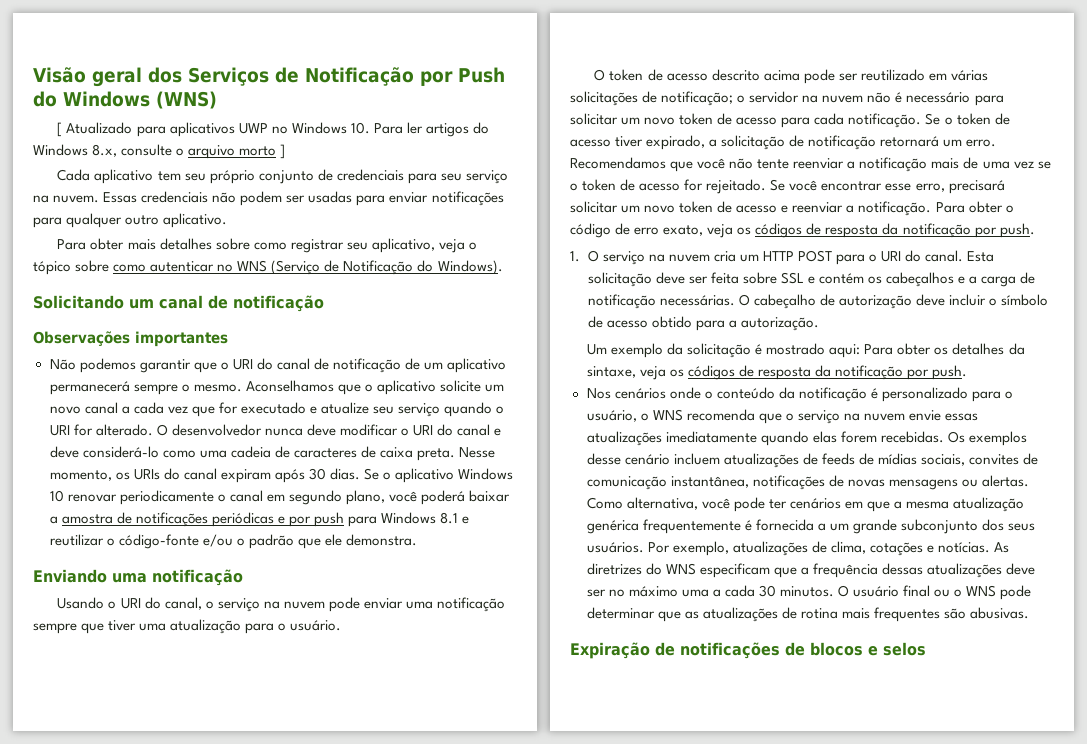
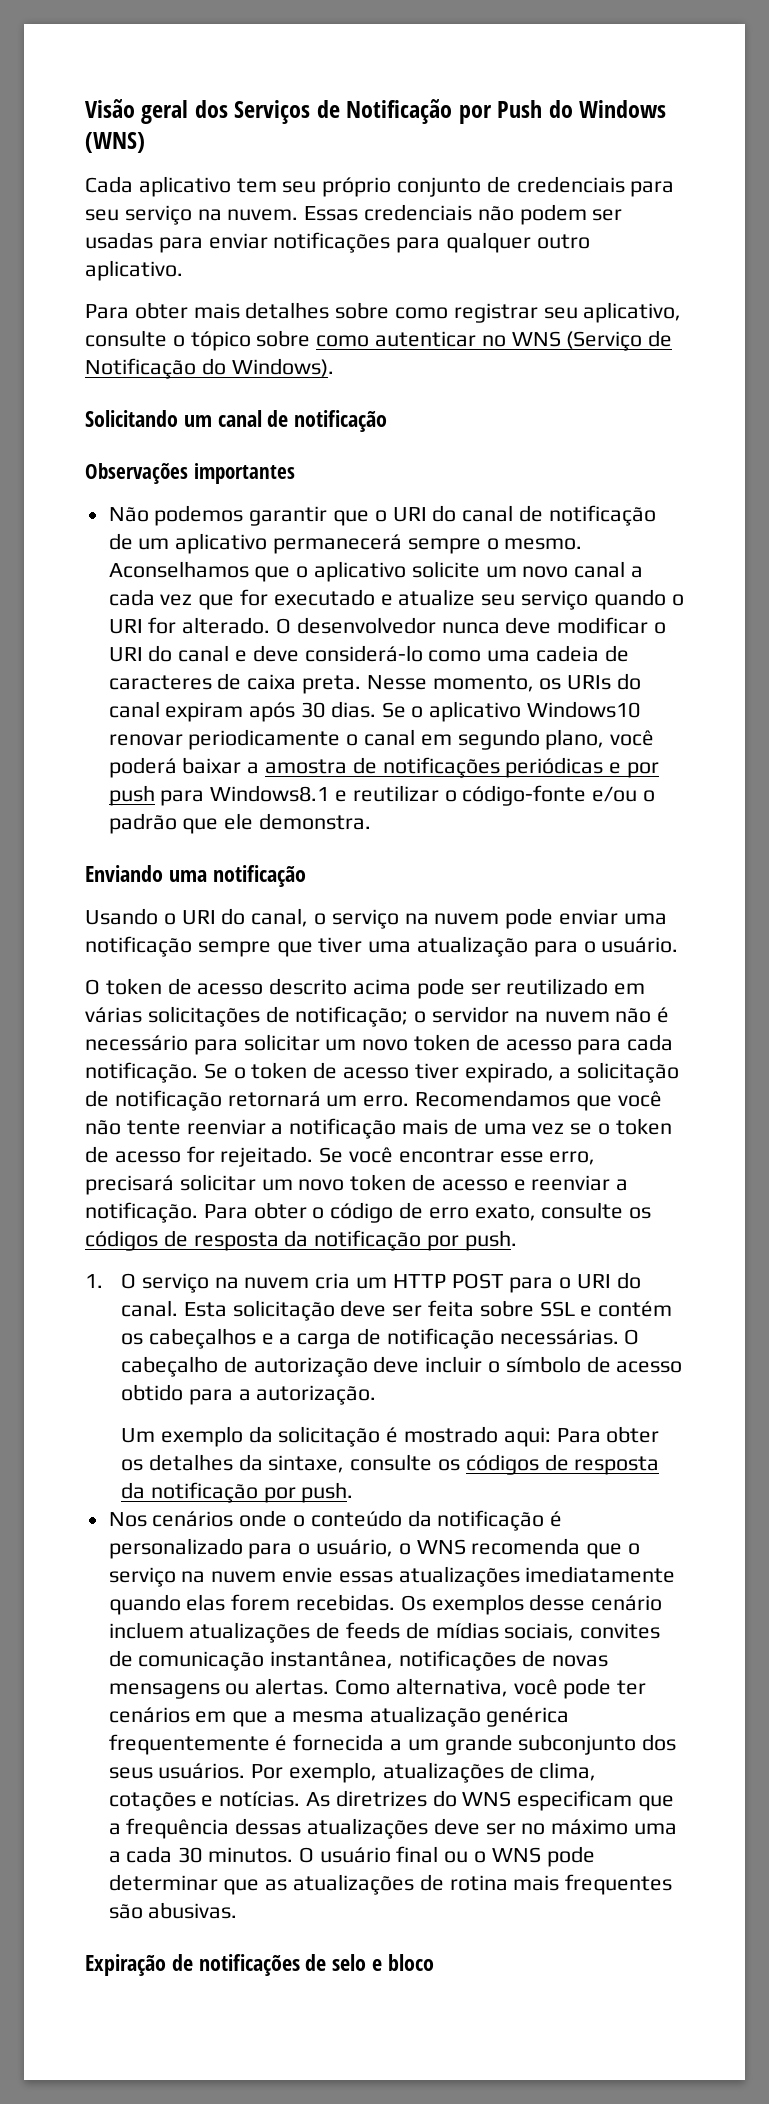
- [ Atualizado para aplicativos UWP no Windows 10. Para ler artigos do Windows 8.x, consulte o arquivo morto ]
- Para obter mais detalhes sobre como registrar seu aplicativo, veja o tópico sobre como autenticar no WNS (Serviço de Notificação do Windows).
+ Para obter mais detalhes sobre como registrar seu aplicativo, consulte o tópico sobre como autenticar no WNS (Serviço de Notificação do Windows).
- Se o aplicativo Windows 10 renovar periodicamente o canal em segundo plano, você poderá baixar a amostra de notificações periódicas e por push para Windows 8.1 e reutilizar o código-fonte e/ou o padrão que ele demonstra.
+ Se o aplicativo Windows10 renovar periodicamente o canal em segundo plano, você poderá baixar a amostra de notificações periódicas e por push para Windows8.1 e reutilizar o código-fonte e/ou o padrão que ele demonstra.
- Para obter o código de erro exato, veja os códigos de resposta da notificação por push.
+ Para obter o código de erro exato, consulte os códigos de resposta da notificação por push.
- Um exemplo da solicitação é mostrado aqui: Para obter os detalhes da sintaxe, veja os códigos de resposta da notificação por push.
+ Um exemplo da solicitação é mostrado aqui: Para obter os detalhes da sintaxe, consulte os códigos de resposta da notificação por push.
- Expiração de notificações de blocos e selos
+ Expiração de notificações de selo e bloco

